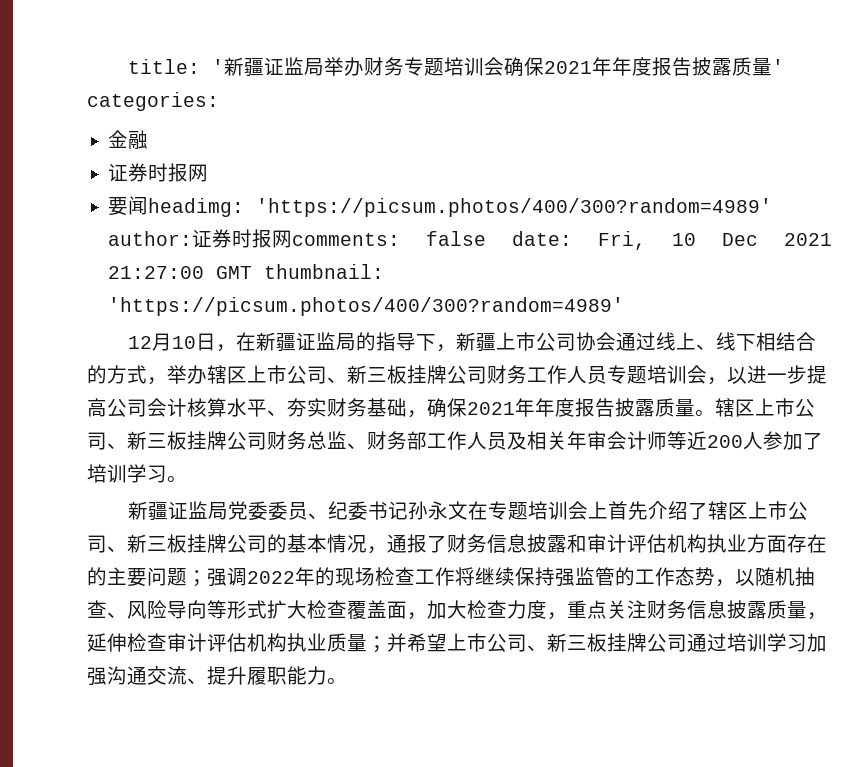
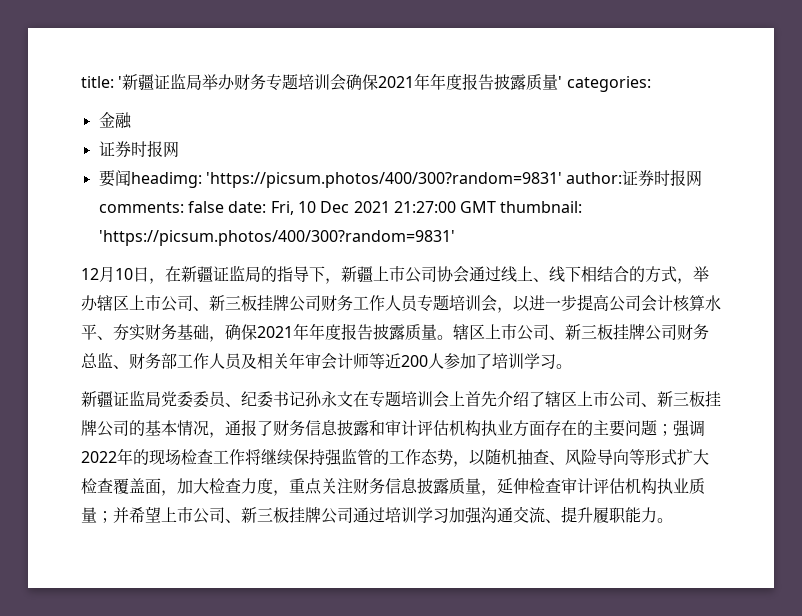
- 要闻headimg: 'https://picsum.photos/400/300?random=4989' author:证券时报网comments: false date: Fri, 10 Dec 2021 21:27:00 GMT thumbnail: 'https://picsum.photos/400/300?random=4989'
+ 要闻headimg: 'https://picsum.photos/400/300?random=9831' author:证券时报网comments: false date: Fri, 10 Dec 2021 21:27:00 GMT thumbnail: 'https://picsum.photos/400/300?random=9831'

